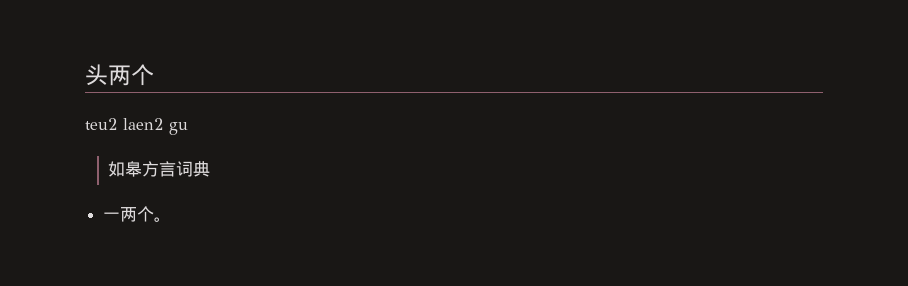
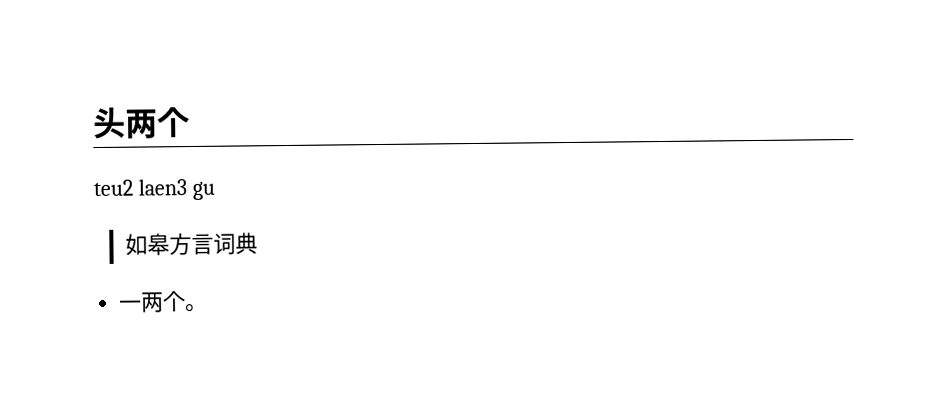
- teu2 laen2 gu
+ teu2 laen3 gu

